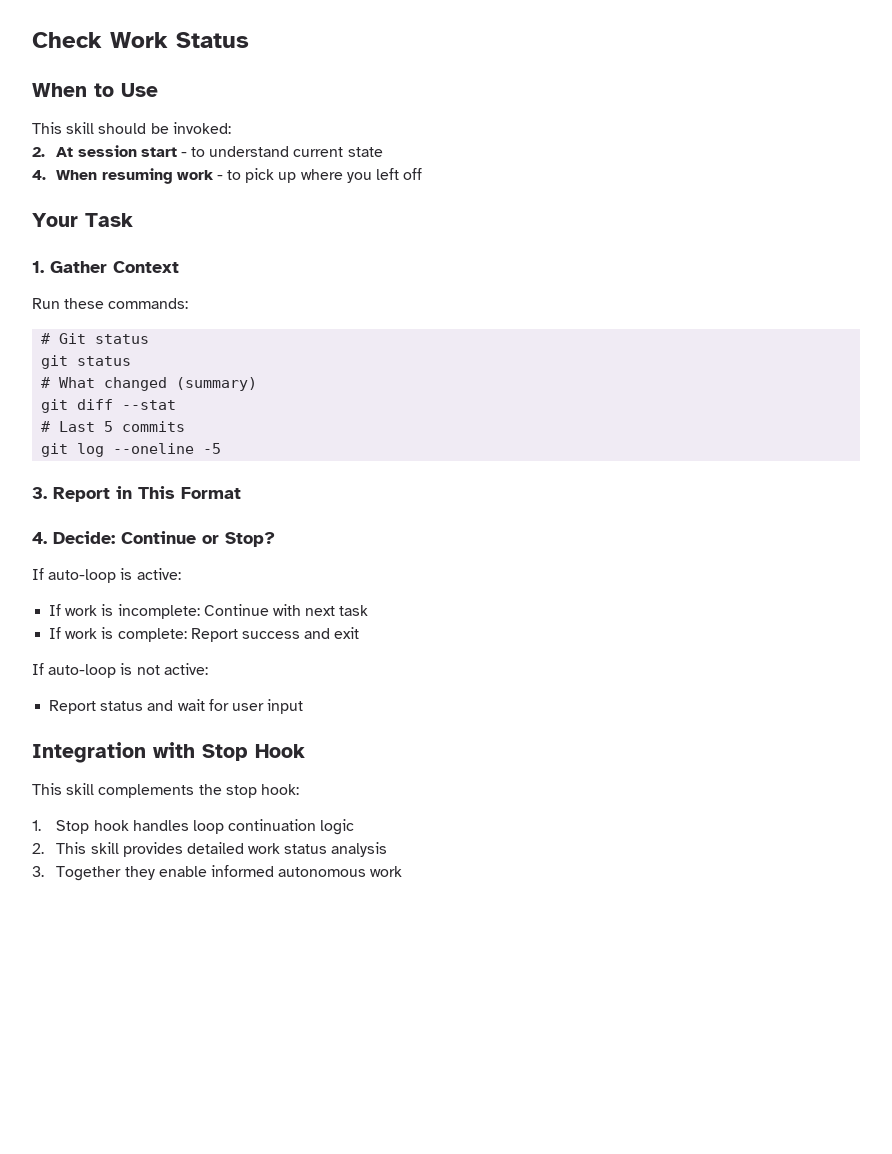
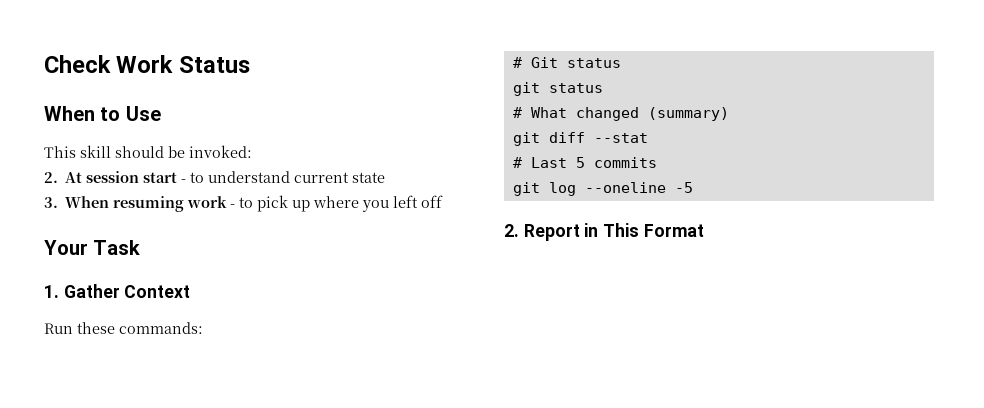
- 4. When resuming work - to pick up where you left off
+ 3. When resuming work - to pick up where you left off
- 3. Report in This Format
+ 2. Report in This Format
- 4. Decide: Continue or Stop?
- If auto-loop is active:
- If work is incomplete: Continue with next task
- If work is complete: Report success and exit
- If auto-loop is not active:
- Report status and wait for user input
- Integration with Stop Hook
- This skill complements the stop hook:
- 1. Stop hook handles loop continuation logic
- 2. This skill provides detailed work status analysis
- 3. Together they enable informed autonomous work

